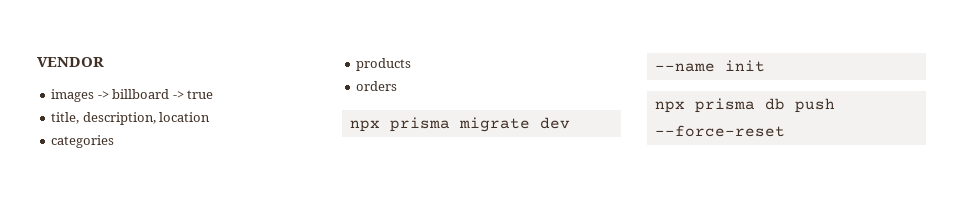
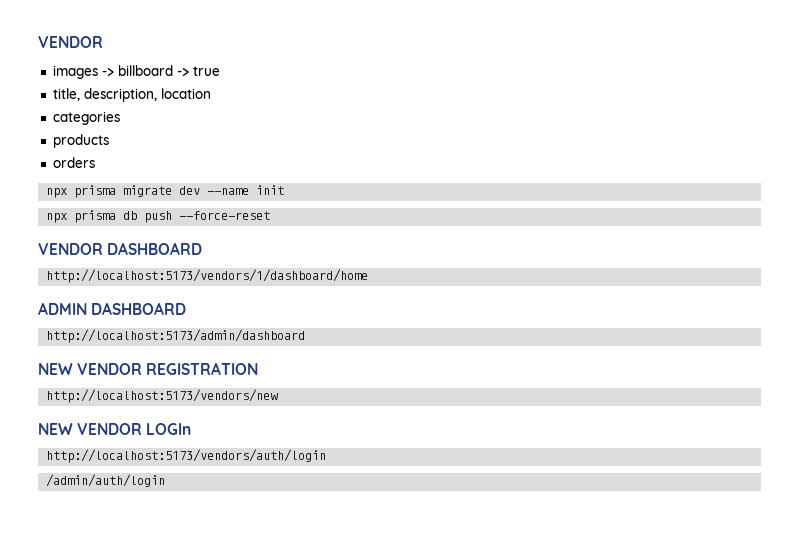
+ VENDOR DASHBOARD
+ http://localhost:5173/vendors/1/dashboard/home
+ ADMIN DASHBOARD
+ http://localhost:5173/admin/dashboard
+ NEW VENDOR REGISTRATION
+ http://localhost:5173/vendors/new
+ NEW VENDOR LOGIn
+ http://localhost:5173/vendors/auth/login
+ /admin/auth/login

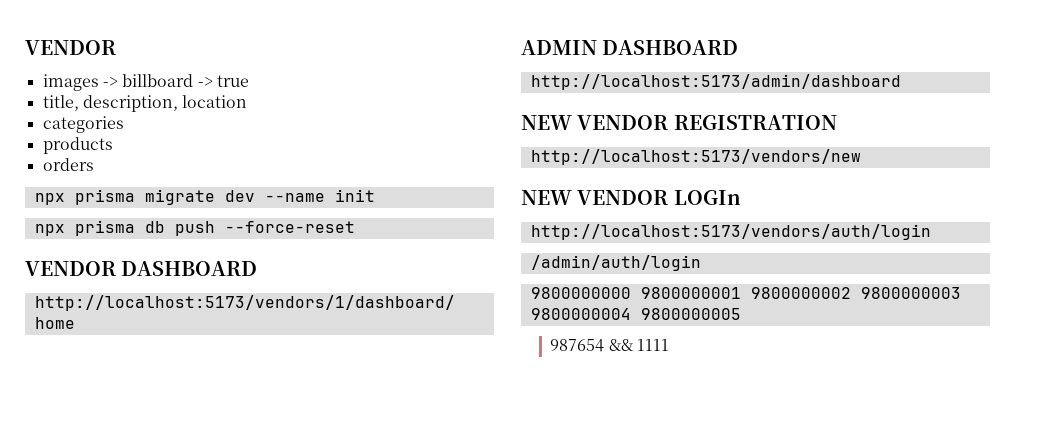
+ 9800000000 9800000001 9800000002 9800000003 9800000004 9800000005
+ 987654 && 1111

